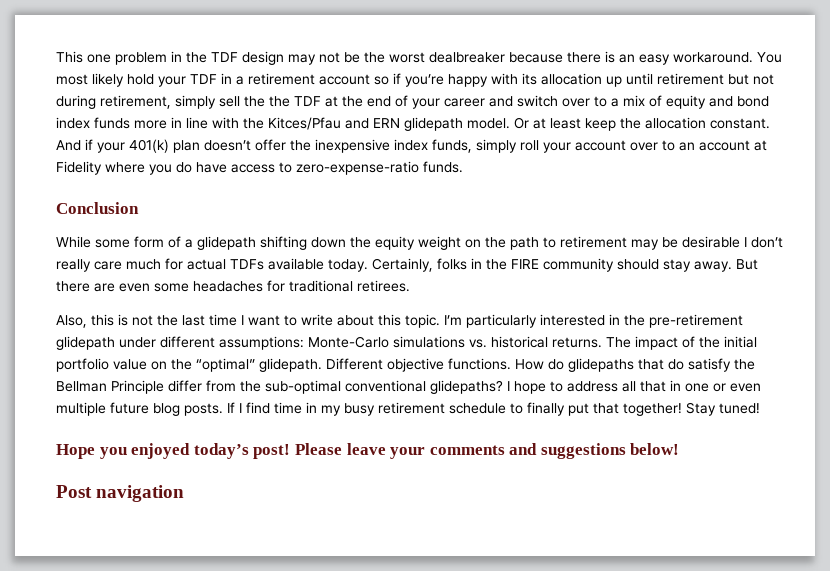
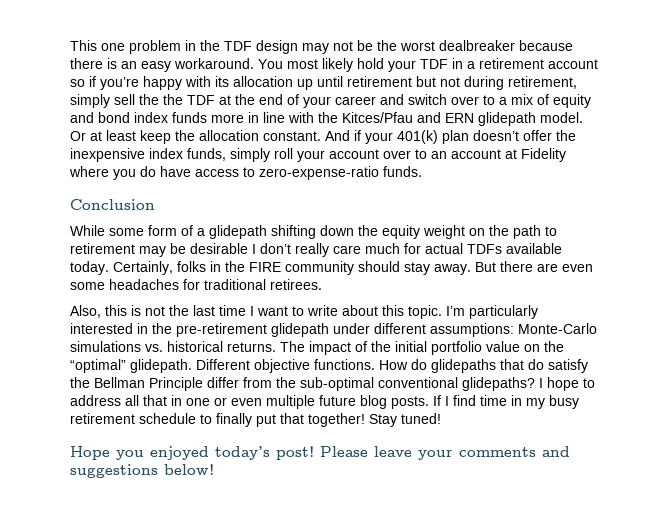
- Post navigation

